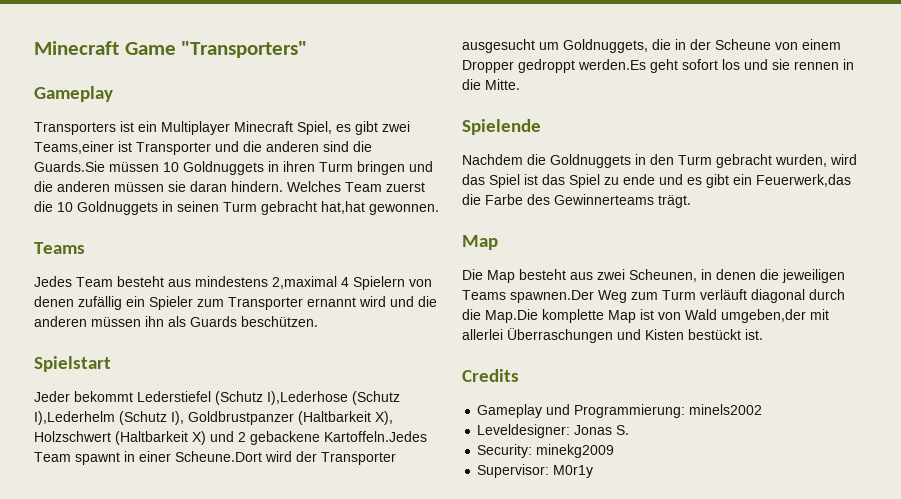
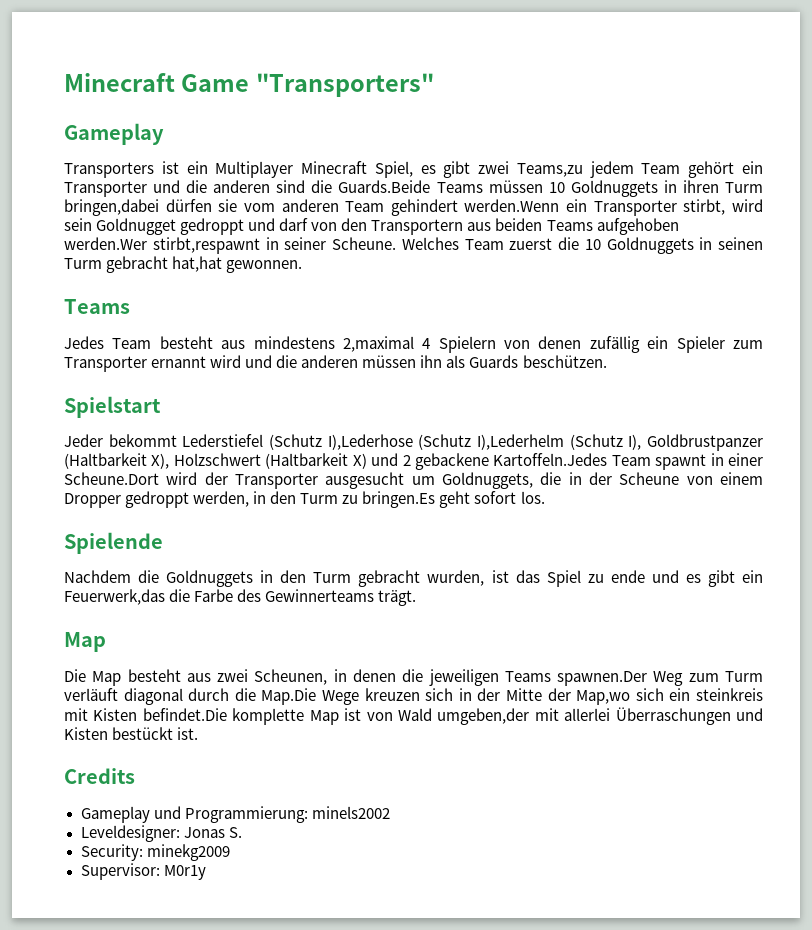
- Transporters ist ein Multiplayer Minecraft Spiel, es gibt zwei Teams,einer ist Transporter und die anderen sind die Guards.Sie müssen 10 Goldnuggets in ihren Turm bringen und die anderen müssen sie daran hindern.
+ Transporters ist ein Multiplayer Minecraft Spiel, es gibt zwei Teams,zu jedem Team gehört ein Transporter und die anderen sind die Guards.Beide Teams müssen 10 Goldnuggets in ihren Turm bringen,dabei dürfen sie vom anderen Team gehindert werden.Wenn ein Transporter stirbt, wird sein Goldnugget gedroppt und darf von den Transportern aus beiden Teams aufgehoben werden.Wer stirbt,respawnt in seiner Scheune.
- Jeder bekommt Lederstiefel (Schutz I),Lederhose (Schutz I),Lederhelm (Schutz I), Goldbrustpanzer (Haltbarkeit X), Holzschwert (Haltbarkeit X) und 2 gebackene Kartoffeln.Jedes Team spawnt in einer Scheune.Dort wird der Transporter ausgesucht um Goldnuggets, die in der Scheune von einem Dropper gedroppt werden.Es geht sofort los und sie rennen in die Mitte.
+ Jeder bekommt Lederstiefel (Schutz I),Lederhose (Schutz I),Lederhelm (Schutz I), Goldbrustpanzer (Haltbarkeit X), Holzschwert (Haltbarkeit X) und 2 gebackene Kartoffeln.Jedes Team spawnt in einer Scheune.Dort wird der Transporter ausgesucht um Goldnuggets, die in der Scheune von einem Dropper gedroppt werden, in den Turm zu bringen.Es geht sofort los.
- Nachdem die Goldnuggets in den Turm gebracht wurden, wird das Spiel ist das Spiel zu ende und es gibt ein Feuerwerk,das die Farbe des Gewinnerteams trägt.
+ Nachdem die Goldnuggets in den Turm gebracht wurden, ist das Spiel zu ende und es gibt ein Feuerwerk,das die Farbe des Gewinnerteams trägt.
- Die Map besteht aus zwei Scheunen, in denen die jeweiligen Teams spawnen.Der Weg zum Turm verläuft diagonal durch die Map.Die komplette Map ist von Wald umgeben,der mit allerlei Überraschungen und Kisten bestückt ist.
+ Die Map besteht aus zwei Scheunen, in denen die jeweiligen Teams spawnen.Der Weg zum Turm verläuft diagonal durch die Map.Die Wege kreuzen sich in der Mitte der Map,wo sich ein steinkreis mit Kisten befindet.Die komplette Map ist von Wald umgeben,der mit allerlei Überraschungen und Kisten bestückt ist.

